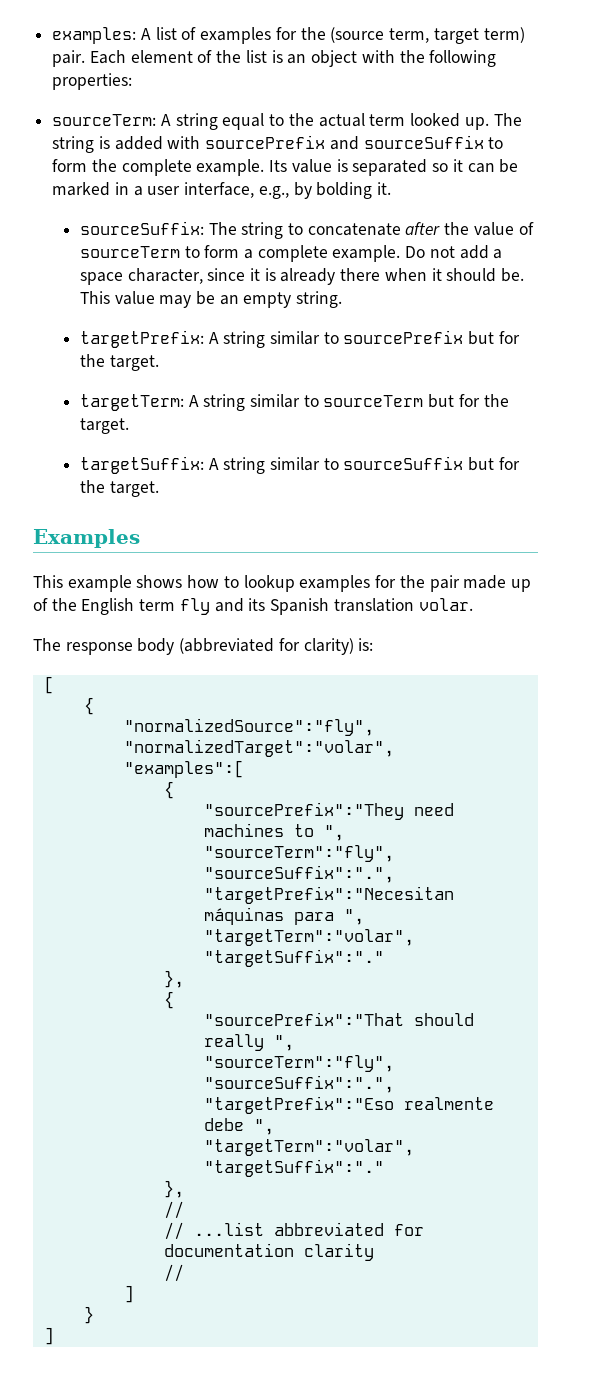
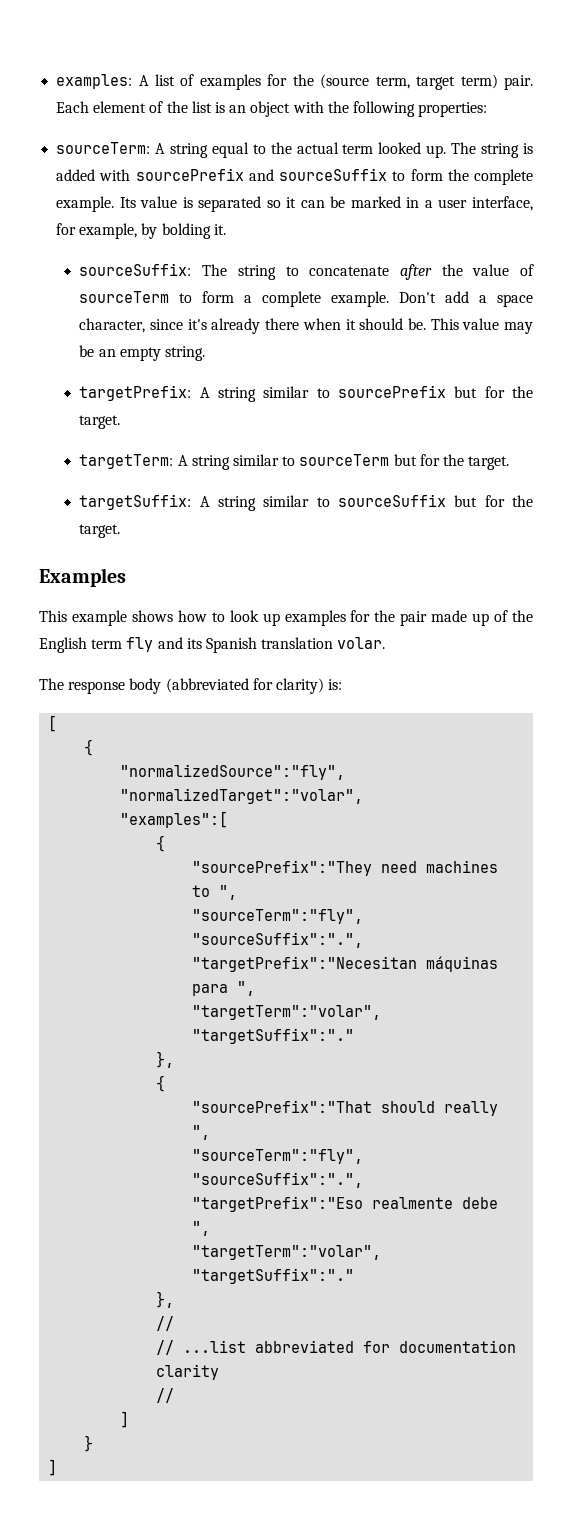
- Its value is separated so it can be marked in a user interface, e.g., by bolding it.
+ Its value is separated so it can be marked in a user interface, for example, by bolding it.
- Do not add a space character, since it is already there when it should be.
+ Don't add a space character, since it's already there when it should be.
- This example shows how to lookup examples for the pair made up of the English term fly and its Spanish translation volar.
+ This example shows how to look up examples for the pair made up of the English term fly and its Spanish translation volar.

